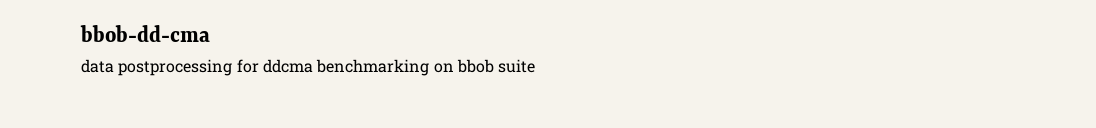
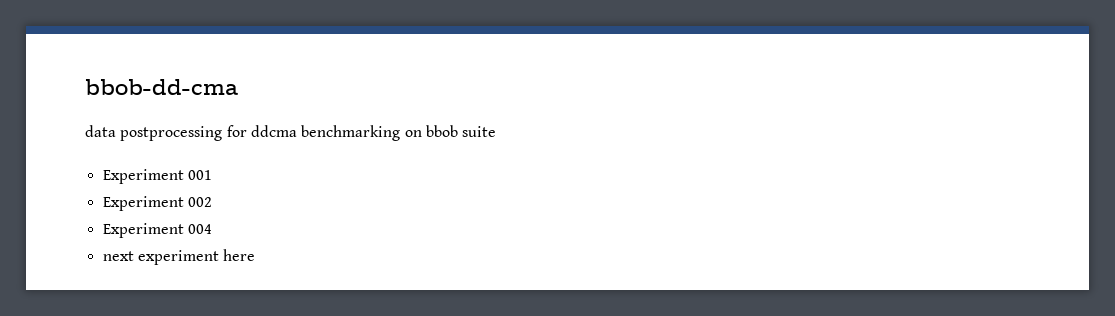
+ Experiment 001
+ Experiment 002
+ Experiment 004
+ next experiment here

